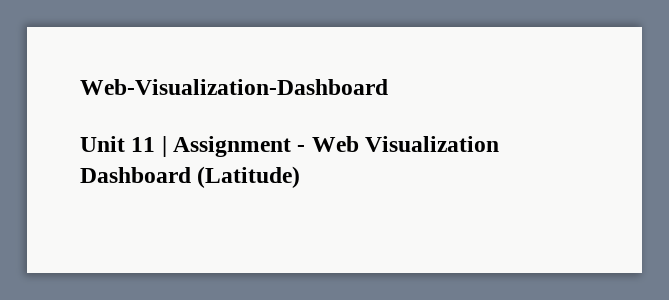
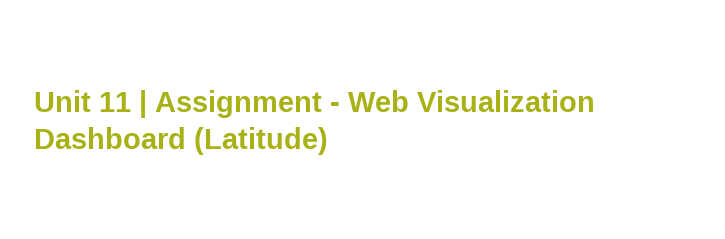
- Web-Visualization-Dashboard

